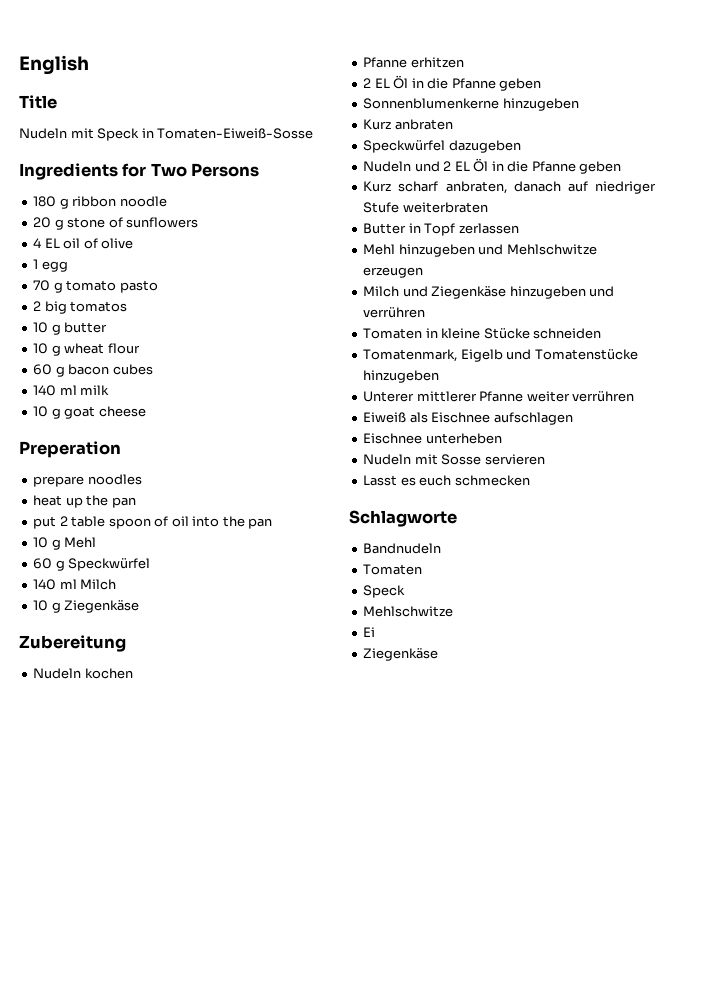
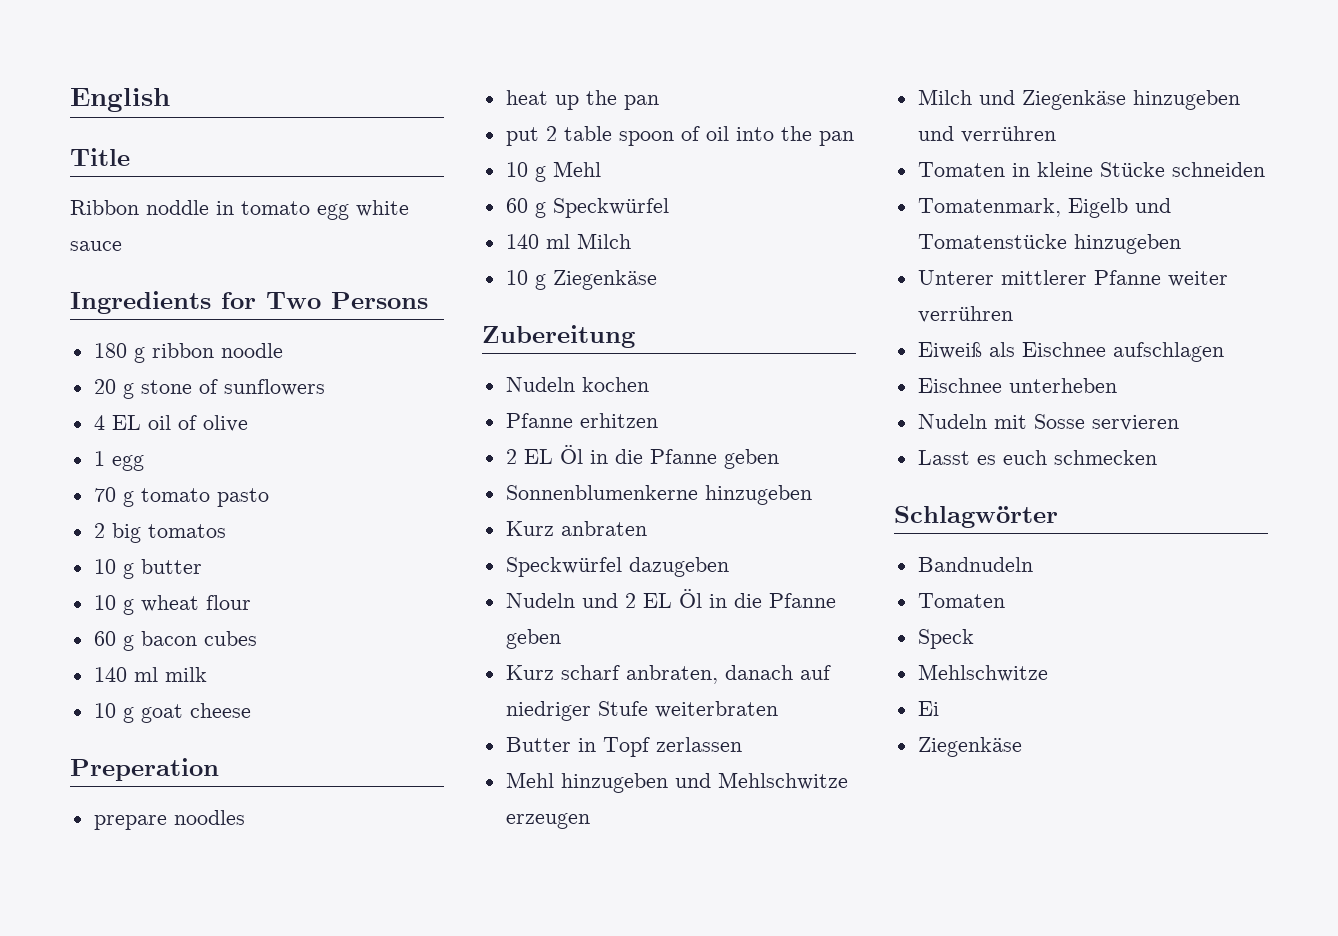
- Nudeln mit Speck in Tomaten-Eiweiß-Sosse
+ Ribbon noddle in tomato egg white sauce
- Schlagworte
+ Schlagwörter

